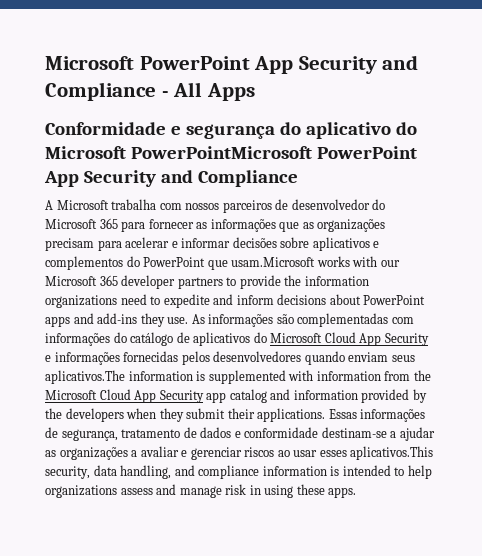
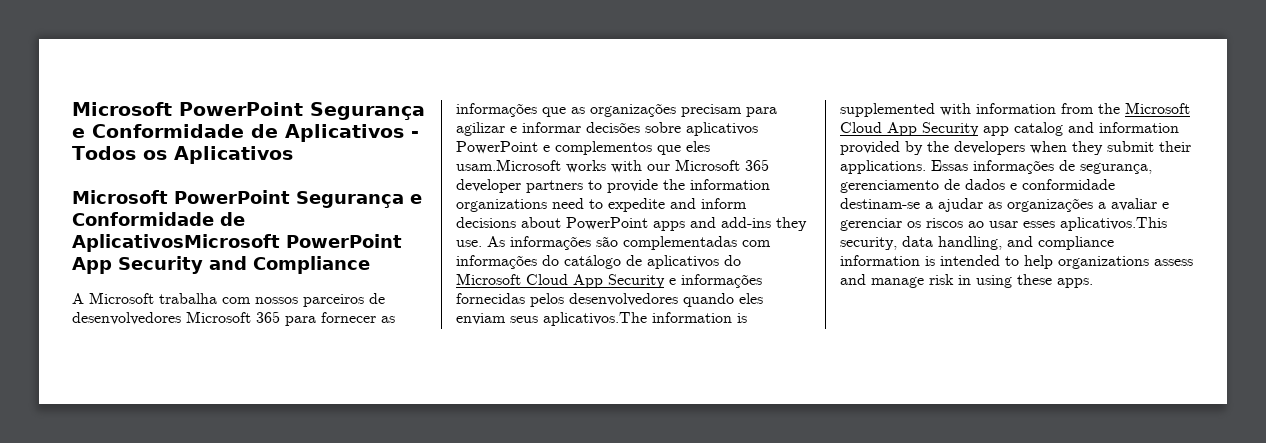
- Microsoft PowerPoint App Security and Compliance - All Apps
- Conformidade e segurança do aplicativo do Microsoft PowerPointMicrosoft PowerPoint App Security and Compliance
+ Microsoft PowerPoint Segurança e Conformidade de Aplicativos - Todos os Aplicativos
+ Microsoft PowerPoint Segurança e Conformidade de AplicativosMicrosoft PowerPoint App Security and Compliance
- A Microsoft trabalha com nossos parceiros de desenvolvedor do Microsoft 365 para fornecer as informações que as organizações precisam para acelerar e informar decisões sobre aplicativos e complementos do PowerPoint que usam.Microsoft works with our Microsoft 365 developer partners to provide the information organizations need to expedite and inform decisions about PowerPoint apps and add-ins they use.
+ A Microsoft trabalha com nossos parceiros de desenvolvedores Microsoft 365 para fornecer as informações que as organizações precisam para agilizar e informar decisões sobre aplicativos PowerPoint e complementos que eles usam.Microsoft works with our Microsoft 365 developer partners to provide the information organizations need to expedite and inform decisions about PowerPoint apps and add-ins they use.
- As informações são complementadas com informações do catálogo de aplicativos do Microsoft Cloud App Security e informações fornecidas pelos desenvolvedores quando enviam seus aplicativos.The information is supplemented with information from the Microsoft Cloud App Security app catalog and information provided by the developers when they submit their applications.
+ As informações são complementadas com informações do catálogo de aplicativos do Microsoft Cloud App Security e informações fornecidas pelos desenvolvedores quando eles enviam seus aplicativos.The information is supplemented with information from the Microsoft Cloud App Security app catalog and information provided by the developers when they submit their applications.
- Essas informações de segurança, tratamento de dados e conformidade destinam-se a ajudar as organizações a avaliar e gerenciar riscos ao usar esses aplicativos.This security, data handling, and compliance information is intended to help organizations assess and manage risk in using these apps.
+ Essas informações de segurança, gerenciamento de dados e conformidade destinam-se a ajudar as organizações a avaliar e gerenciar os riscos ao usar esses aplicativos.This security, data handling, and compliance information is intended to help organizations assess and manage risk in using these apps.

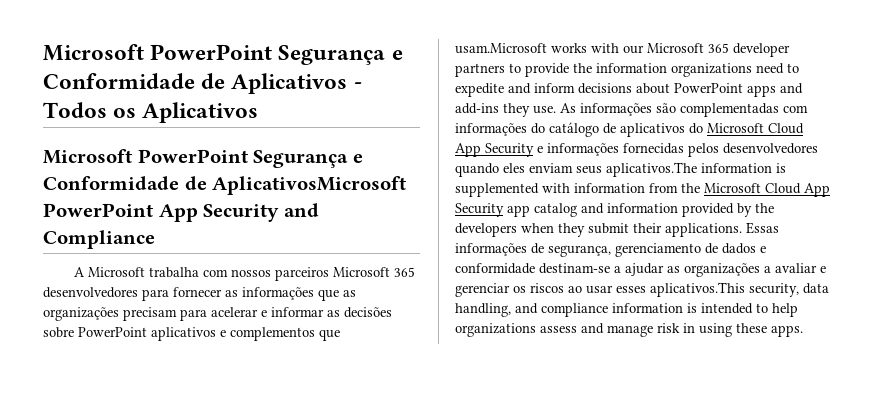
- A Microsoft trabalha com nossos parceiros de desenvolvedores Microsoft 365 para fornecer as informações que as organizações precisam para agilizar e informar decisões sobre aplicativos PowerPoint e complementos que eles usam.Microsoft works with our Microsoft 365 developer partners to provide the information organizations need to expedite and inform decisions about PowerPoint apps and add-ins they use.
+ A Microsoft trabalha com nossos parceiros Microsoft 365 desenvolvedores para fornecer as informações que as organizações precisam para acelerar e informar as decisões sobre PowerPoint aplicativos e complementos que usam.Microsoft works with our Microsoft 365 developer partners to provide the information organizations need to expedite and inform decisions about PowerPoint apps and add-ins they use.

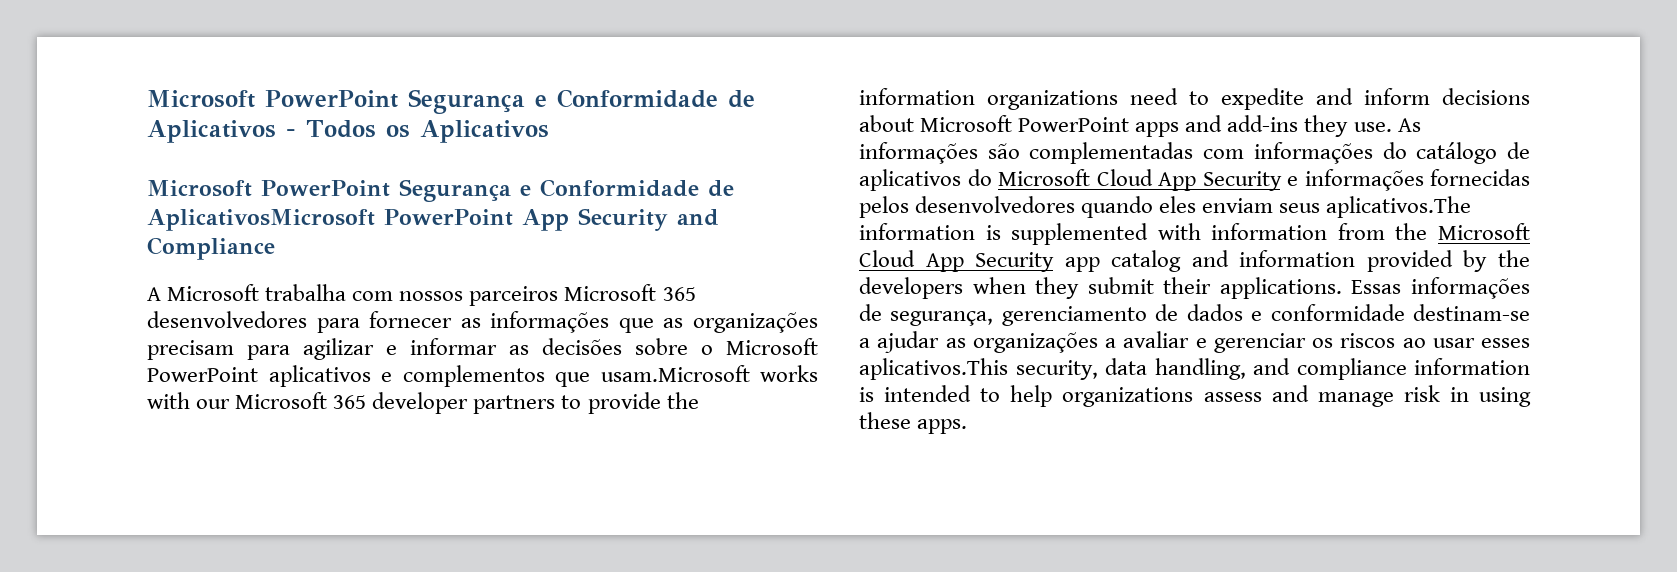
- A Microsoft trabalha com nossos parceiros Microsoft 365 desenvolvedores para fornecer as informações que as organizações precisam para acelerar e informar as decisões sobre PowerPoint aplicativos e complementos que usam.Microsoft works with our Microsoft 365 developer partners to provide the information organizations need to expedite and inform decisions about PowerPoint apps and add-ins they use.
+ A Microsoft trabalha com nossos parceiros Microsoft 365 desenvolvedores para fornecer as informações que as organizações precisam para agilizar e informar as decisões sobre o Microsoft PowerPoint aplicativos e complementos que usam.Microsoft works with our Microsoft 365 developer partners to provide the information organizations need to expedite and inform decisions about Microsoft PowerPoint apps and add-ins they use.

